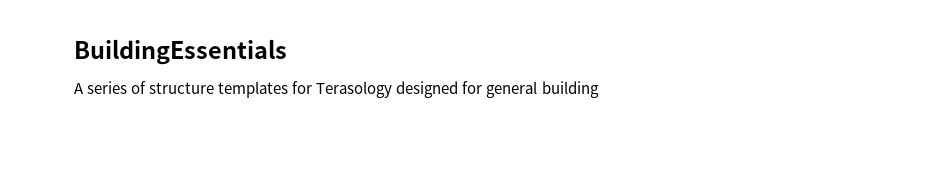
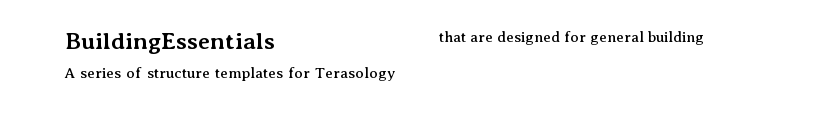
- A series of structure templates for Terasology designed for general building
+ A series of structure templates for Terasology that are designed for general building

